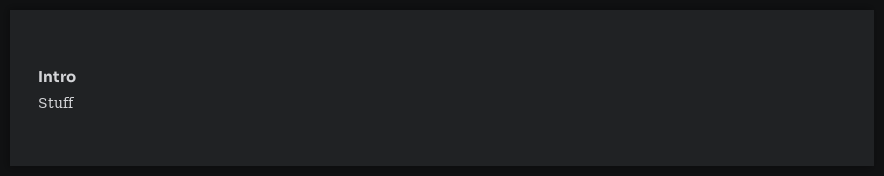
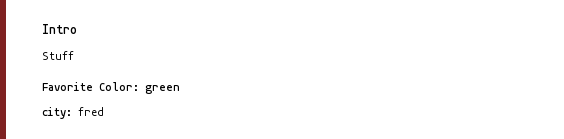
+ Favorite Color: green
+ city: fred

